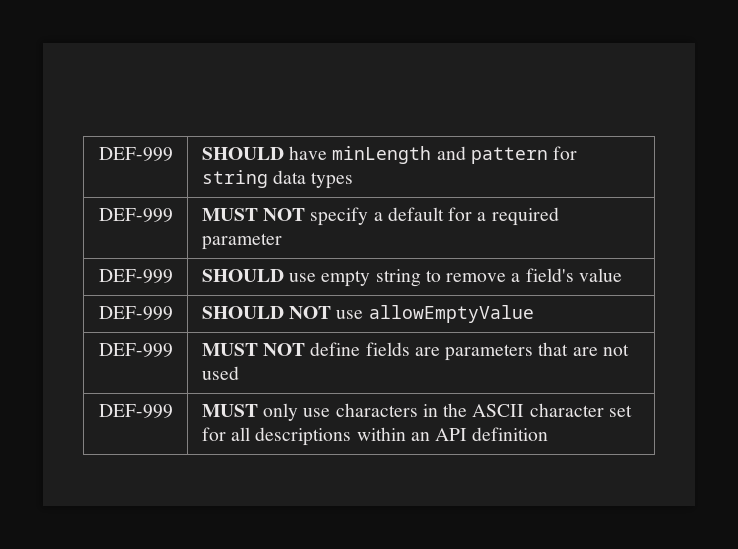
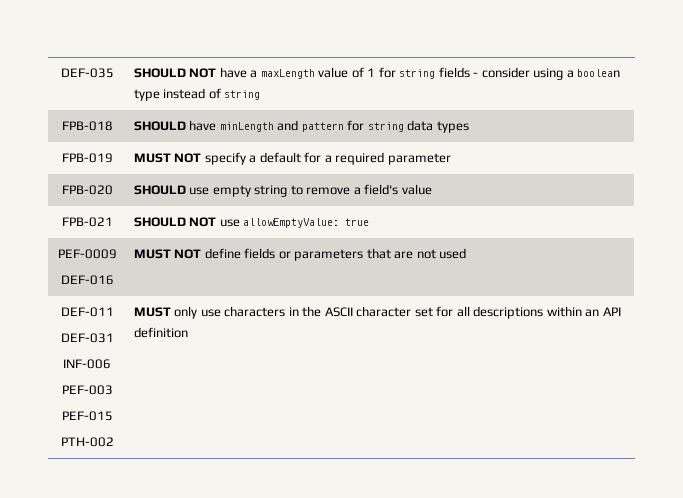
- DEF-999 | SHOULD have minLength and pattern for string data types
+ DEF-035 | SHOULD NOT have a maxLength value of 1 for string fields - consider using a boolean type instead of string
+ FPB-018 | SHOULD have minLength and pattern for string data types
- DEF-999 | MUST NOT specify a default for a required parameter
+ FPB-019 | MUST NOT specify a default for a required parameter
- DEF-999 | SHOULD use empty string to remove a field's value
+ FPB-020 | SHOULD use empty string to remove a field's value
- DEF-999 | SHOULD NOT use allowEmptyValue
- DEF-999 | MUST NOT define fields are parameters that are not used
+ FPB-021 | SHOULD NOT use allowEmptyValue: true
+ PEF-0009
+ DEF-016 | MUST NOT define fields or parameters that are not used
- DEF-999 | MUST only use characters in the ASCII character set for all descriptions within an API definition
+ DEF-011
+ DEF-031
+ INF-006
+ PEF-003
+ PEF-015
+ PTH-002 | MUST only use characters in the ASCII character set for all descriptions within an API definition

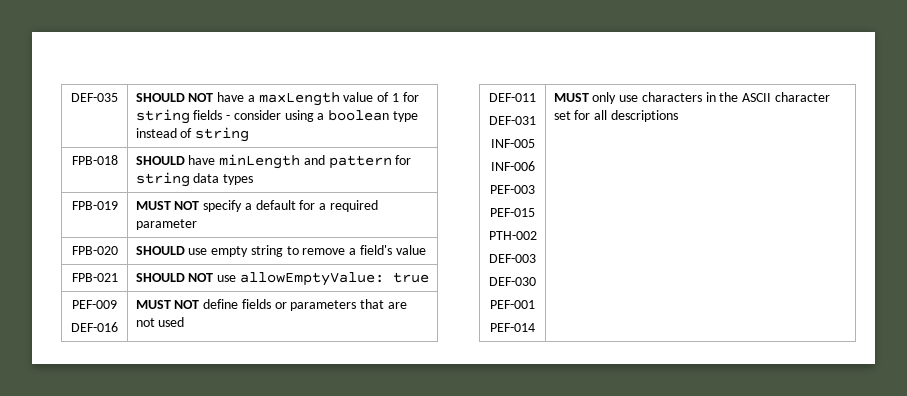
- PEF-0009
+ PEF-009
  DEF-011
  DEF-031
+ INF-005
  INF-006
  PEF-003
  PEF-015
- PTH-002 | MUST only use characters in the ASCII character set for all descriptions within an API definition
+ PTH-002
+ DEF-003
+ DEF-030
+ PEF-001
+ PEF-014 | MUST only use characters in the ASCII character set for all descriptions

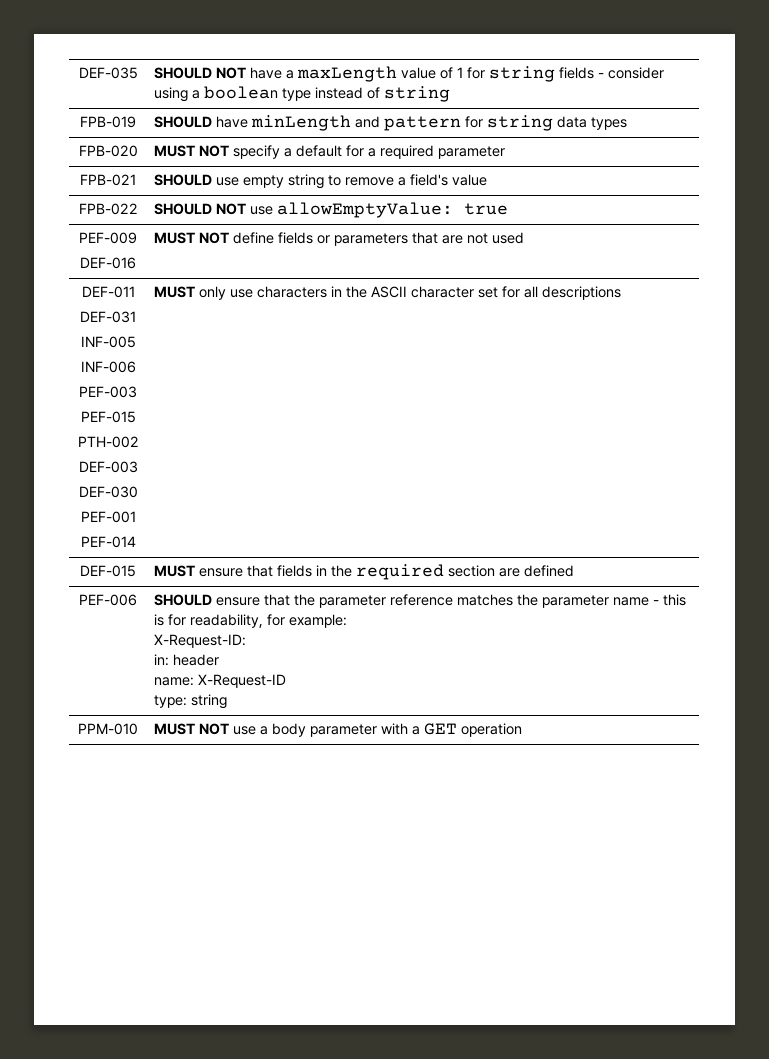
- FPB-018 | SHOULD have minLength and pattern for string data types
+ FPB-019 | SHOULD have minLength and pattern for string data types
- FPB-019 | MUST NOT specify a default for a required parameter
+ FPB-020 | MUST NOT specify a default for a required parameter
- FPB-020 | SHOULD use empty string to remove a field's value
+ FPB-021 | SHOULD use empty string to remove a field's value
- FPB-021 | SHOULD NOT use allowEmptyValue: true
+ FPB-022 | SHOULD NOT use allowEmptyValue: true
+ DEF-015 | MUST ensure that fields in the required section are defined
+ PEF-006 | SHOULD ensure that the parameter reference matches the parameter name - this is for readability, for example:
+ X-Request-ID:
+ in: header
+ name: X-Request-ID
+ type: string
+ PPM-010 | MUST NOT use a body parameter with a GET operation

